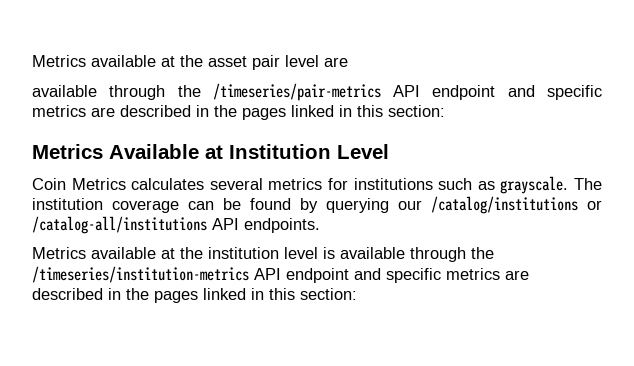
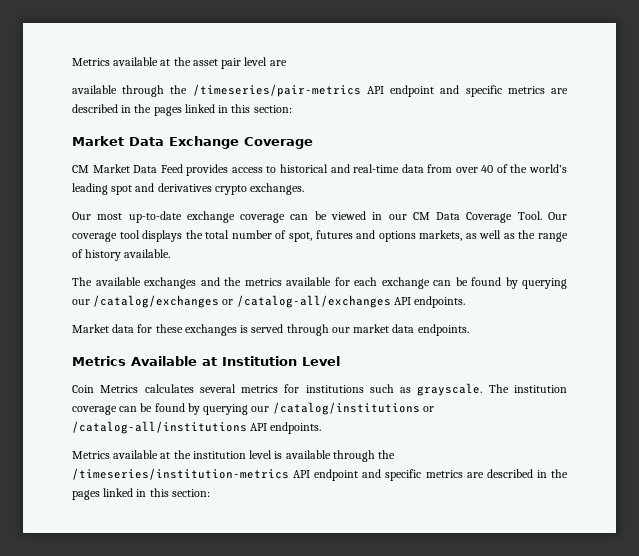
+ Market Data Exchange Coverage
+ CM Market Data Feed provides access to historical and real-time data from over 40 of the world’s leading spot and derivatives crypto exchanges.
+ Our most up-to-date exchange coverage can be viewed in our CM Data Coverage Tool. Our coverage tool displays the total number of spot, futures and options markets, as well as the range of history available.
+ The available exchanges and the metrics available for each exchange can be found by querying our /catalog/exchanges or /catalog-all/exchanges API endpoints.
+ Market data for these exchanges is served through our market data endpoints.

